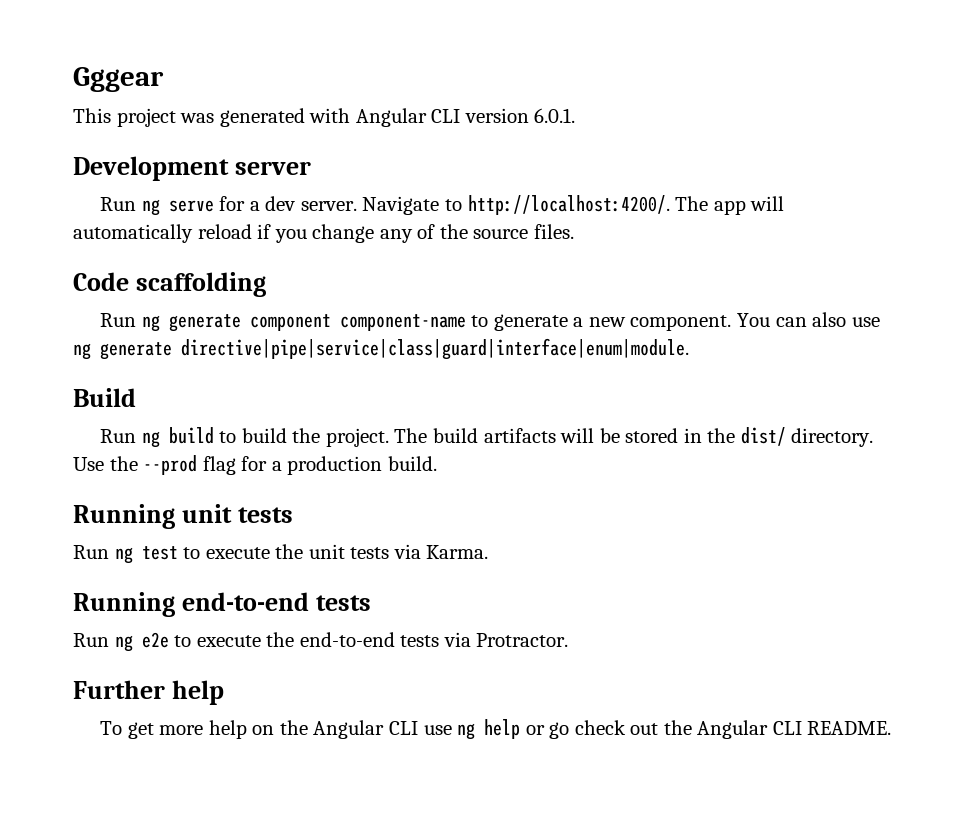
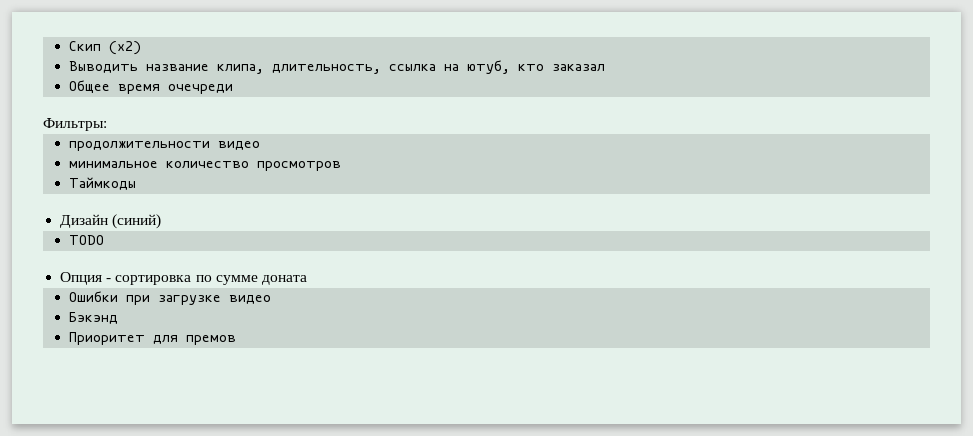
- Gggear
- This project was generated with Angular CLI version 6.0.1.
- Development server
- Run ng serve for a dev server. Navigate to http://localhost:4200/. The app will automatically reload if you change any of the source files.
- Code scaffolding
- Run ng generate component component-name to generate a new component. You can also use ng generate directive|pipe|service|class|guard|interface|enum|module.
- Build
- Run ng build to build the project. The build artifacts will be stored in the dist/ directory. Use the --prod flag for a production build.
- Running unit tests
- Run ng test to execute the unit tests via Karma.
- Running end-to-end tests
- Run ng e2e to execute the end-to-end tests via Protractor.
- Further help
- To get more help on the Angular CLI use ng help or go check out the Angular CLI README.
+ Скип (х2)
+ Выводить название клипа, длительность, ссылка на ютуб, кто заказал
+ Общее время очечреди
+ Фильтры:
+ продолжительности видео
+ минимальное количество просмотров
+ Таймкоды
+ Дизайн (синий)
+ TODO
+ Опция - сортировка по сумме доната
+ Ошибки при загрузке видео
+ Бэкэнд
+ Приоритет для премов

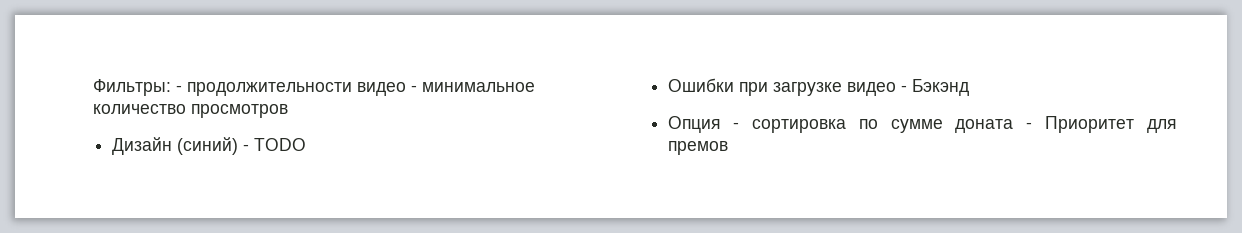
- Скип (х2)
- Выводить название клипа, длительность, ссылка на ютуб, кто заказал
- Общее время очечреди
- Фильтры:
- продолжительности видео
- минимальное количество просмотров
+ Фильтры: ⁃ продолжительности видео ⁃ минимальное количество просмотров
- Таймкоды
- Дизайн (синий)
- TODO
+ Дизайн (синий) ⁃ TODO
+ Ошибки при загрузке видео ⁃ Бэкэнд
- Опция - сортировка по сумме доната
- Ошибки при загрузке видео
- Бэкэнд
- Приоритет для премов
+ Опция - сортировка по сумме доната ⁃ Приоритет для премов

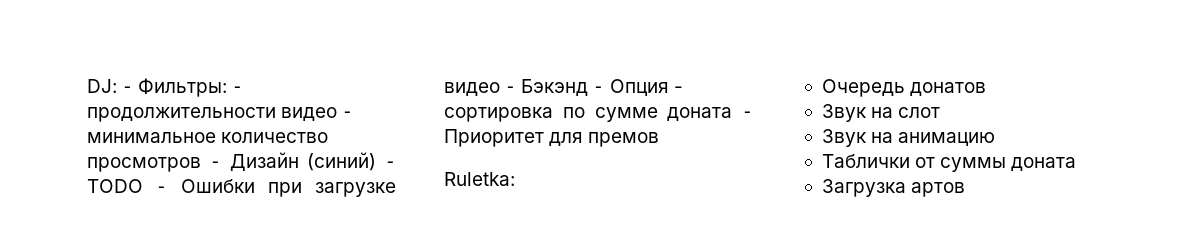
- Фильтры: ⁃ продолжительности видео ⁃ минимальное количество просмотров
- Дизайн (синий) ⁃ TODO
- Ошибки при загрузке видео ⁃ Бэкэнд
- Опция - сортировка по сумме доната ⁃ Приоритет для премов
+ DJ: ⁃ Фильтры: ⁃ продолжительности видео ⁃ минимальное количество просмотров ⁃ Дизайн (синий) ⁃ TODO ⁃ Ошибки при загрузке видео ⁃ Бэкэнд ⁃ Опция - сортировка по сумме доната ⁃ Приоритет для премов
+ Ruletka:
+ Очередь донатов
+ Звук на слот
+ Звук на анимацию
+ Таблички от суммы доната
+ Загрузка артов

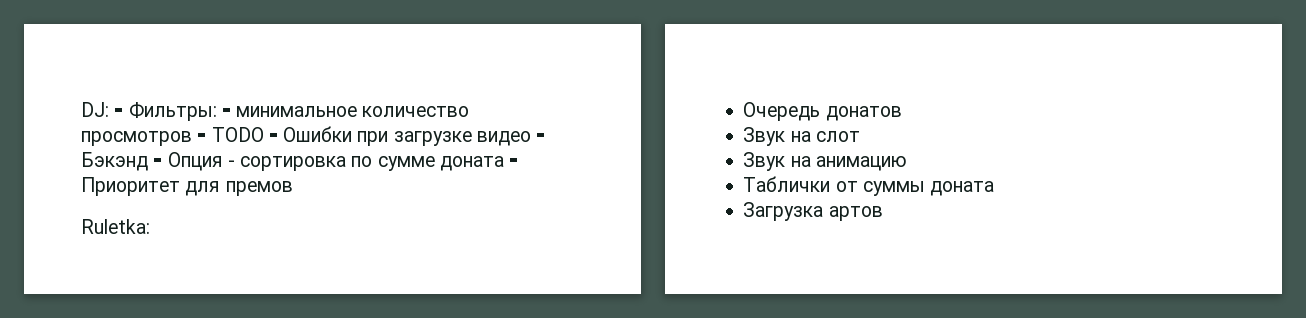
- DJ: ⁃ Фильтры: ⁃ продолжительности видео ⁃ минимальное количество просмотров ⁃ Дизайн (синий) ⁃ TODO ⁃ Ошибки при загрузке видео ⁃ Бэкэнд ⁃ Опция - сортировка по сумме доната ⁃ Приоритет для премов
+ DJ: ⁃ Фильтры: ⁃ минимальное количество просмотров ⁃ TODO ⁃ Ошибки при загрузке видео ⁃ Бэкэнд ⁃ Опция - сортировка по сумме доната ⁃ Приоритет для премов

